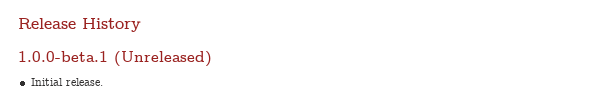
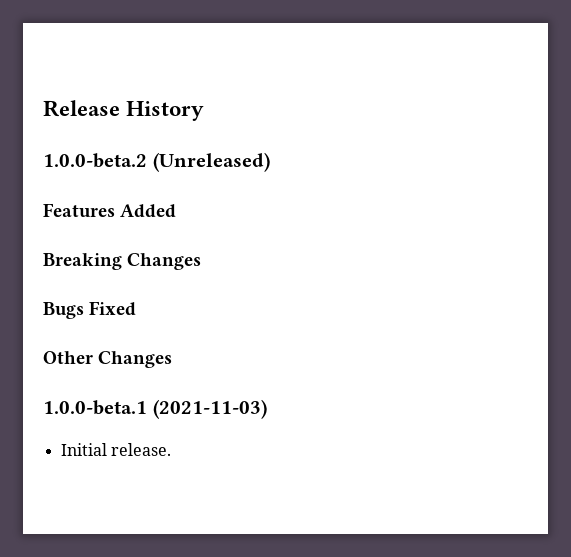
+ 1.0.0-beta.2 (Unreleased)
+ Features Added
+ Breaking Changes
+ Bugs Fixed
+ Other Changes
- 1.0.0-beta.1 (Unreleased)
+ 1.0.0-beta.1 (2021-11-03)

